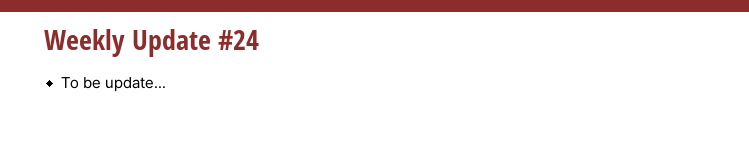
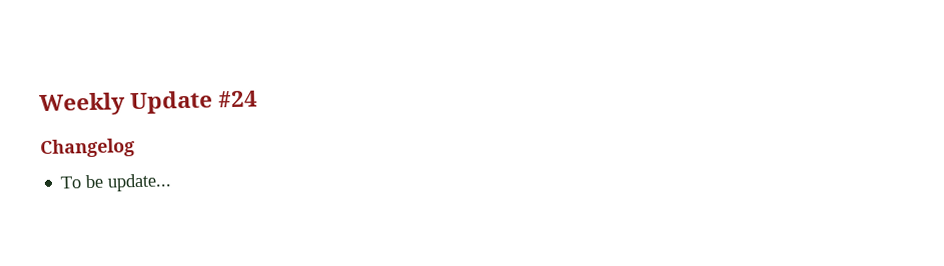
+ Changelog

